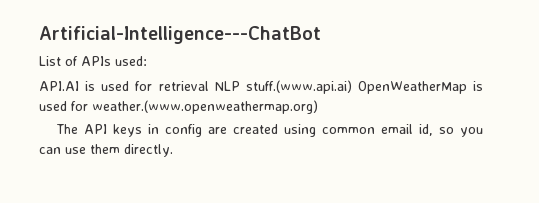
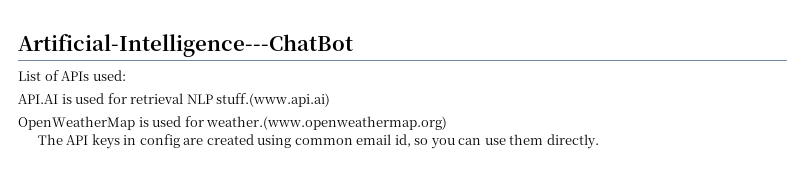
- API.AI is used for retrieval NLP stuff.(www.api.ai) OpenWeatherMap is used for weather.(www.openweathermap.org)
+ API.AI is used for retrieval NLP stuff.(www.api.ai)
+ OpenWeatherMap is used for weather.(www.openweathermap.org)

